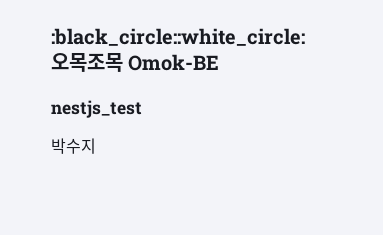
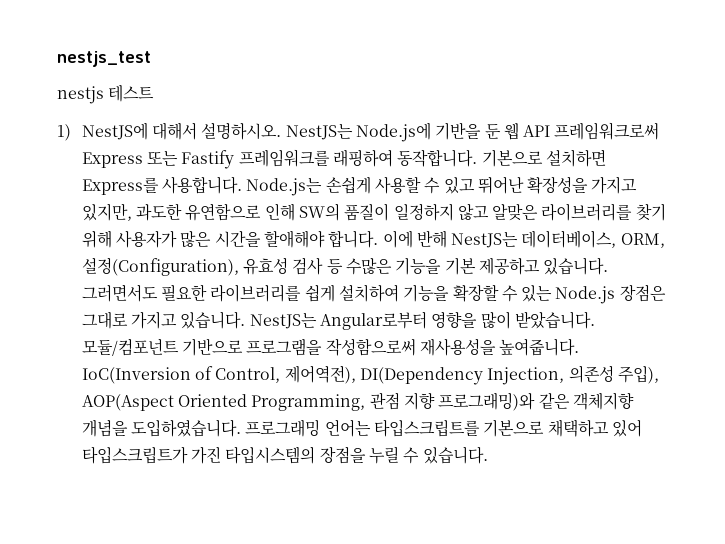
- :black_circle::white_circle: 오목조목 Omok-BE
  nestjs_test
- 박수지
+ nestjs 테스트
+ 1) NestJS에 대해서 설명하시오. NestJS는 Node.js에 기반을 둔 웹 API 프레임워크로써 Express 또는 Fastify 프레임워크를 래핑하여 동작합니다. 기본으로 설치하면 Express를 사용합니다. Node.js는 손쉽게 사용할 수 있고 뛰어난 확장성을 가지고 있지만, 과도한 유연함으로 인해 SW의 품질이 일정하지 않고 알맞은 라이브러리를 찾기 위해 사용자가 많은 시간을 할애해야 합니다. 이에 반해 NestJS는 데이터베이스, ORM, 설정(Configuration), 유효성 검사 등 수많은 기능을 기본 제공하고 있습니다. 그러면서도 필요한 라이브러리를 쉽게 설치하여 기능을 확장할 수 있는 Node.js 장점은 그대로 가지고 있습니다. NestJS는 Angular로부터 영향을 많이 받았습니다. 모듈/컴포넌트 기반으로 프로그램을 작성함으로써 재사용성을 높여줍니다. IoC(Inversion of Control, 제어역전), DI(Dependency Injection, 의존성 주입), AOP(Aspect Oriented Programming, 관점 지향 프로그래밍)와 같은 객체지향 개념을 도입하였습니다. 프로그래밍 언어는 타입스크립트를 기본으로 채택하고 있어 타입스크립트가 가진 타입시스템의 장점을 누릴 수 있습니다.

